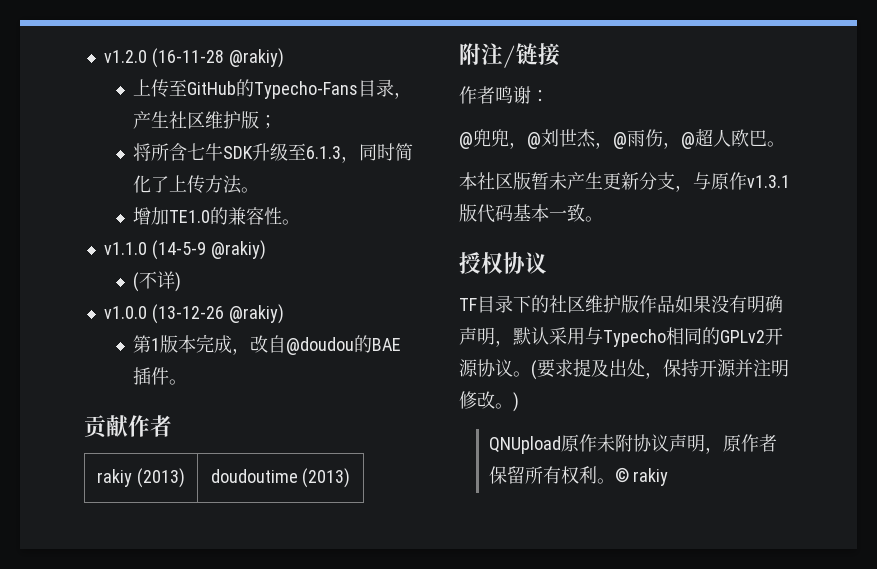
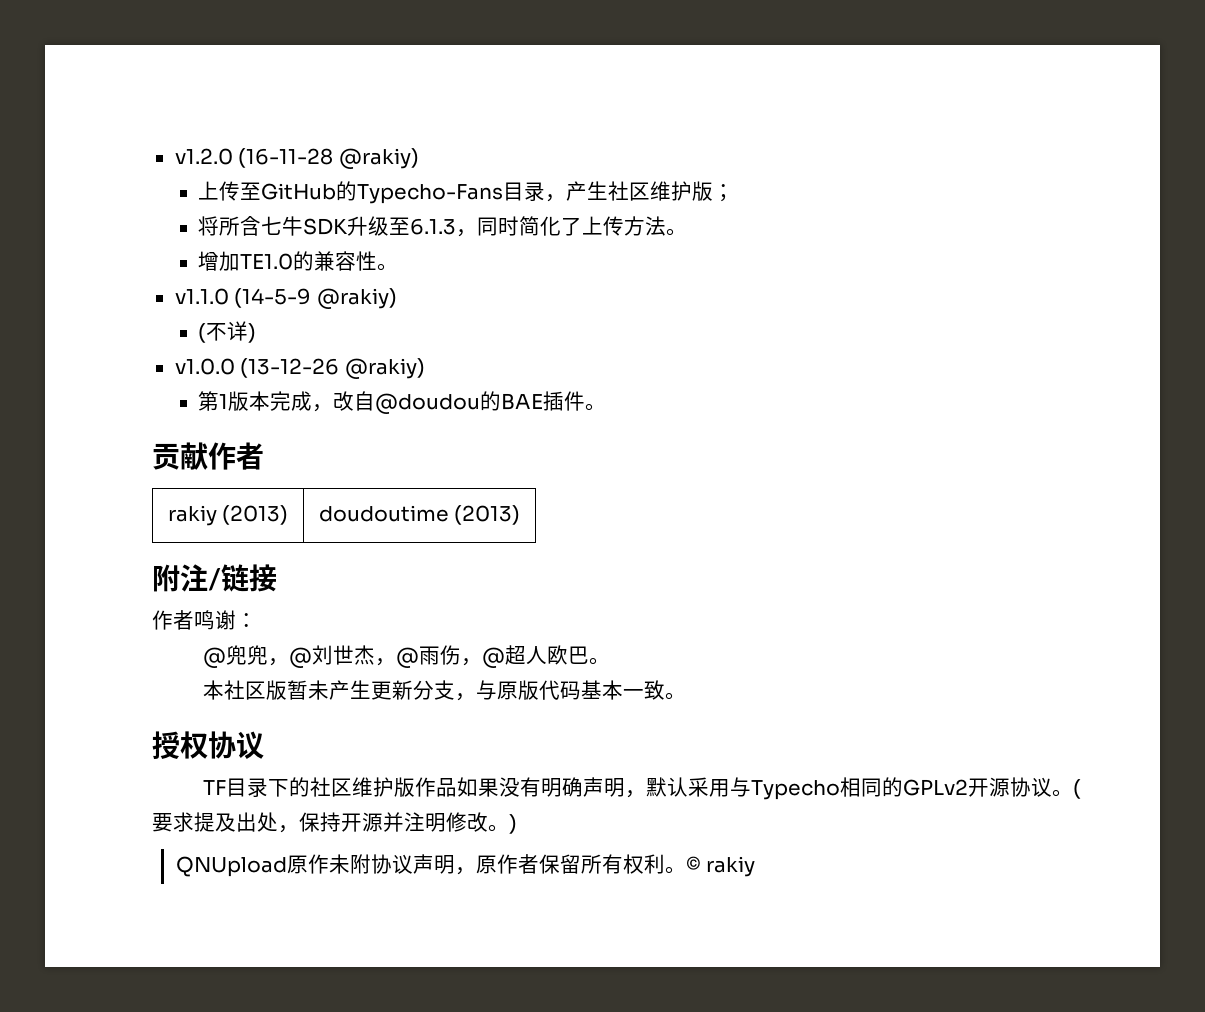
- 本社区版暂未产生更新分支，与原作v1.3.1版代码基本一致。
+ 本社区版暂未产生更新分支，与原版代码基本一致。

